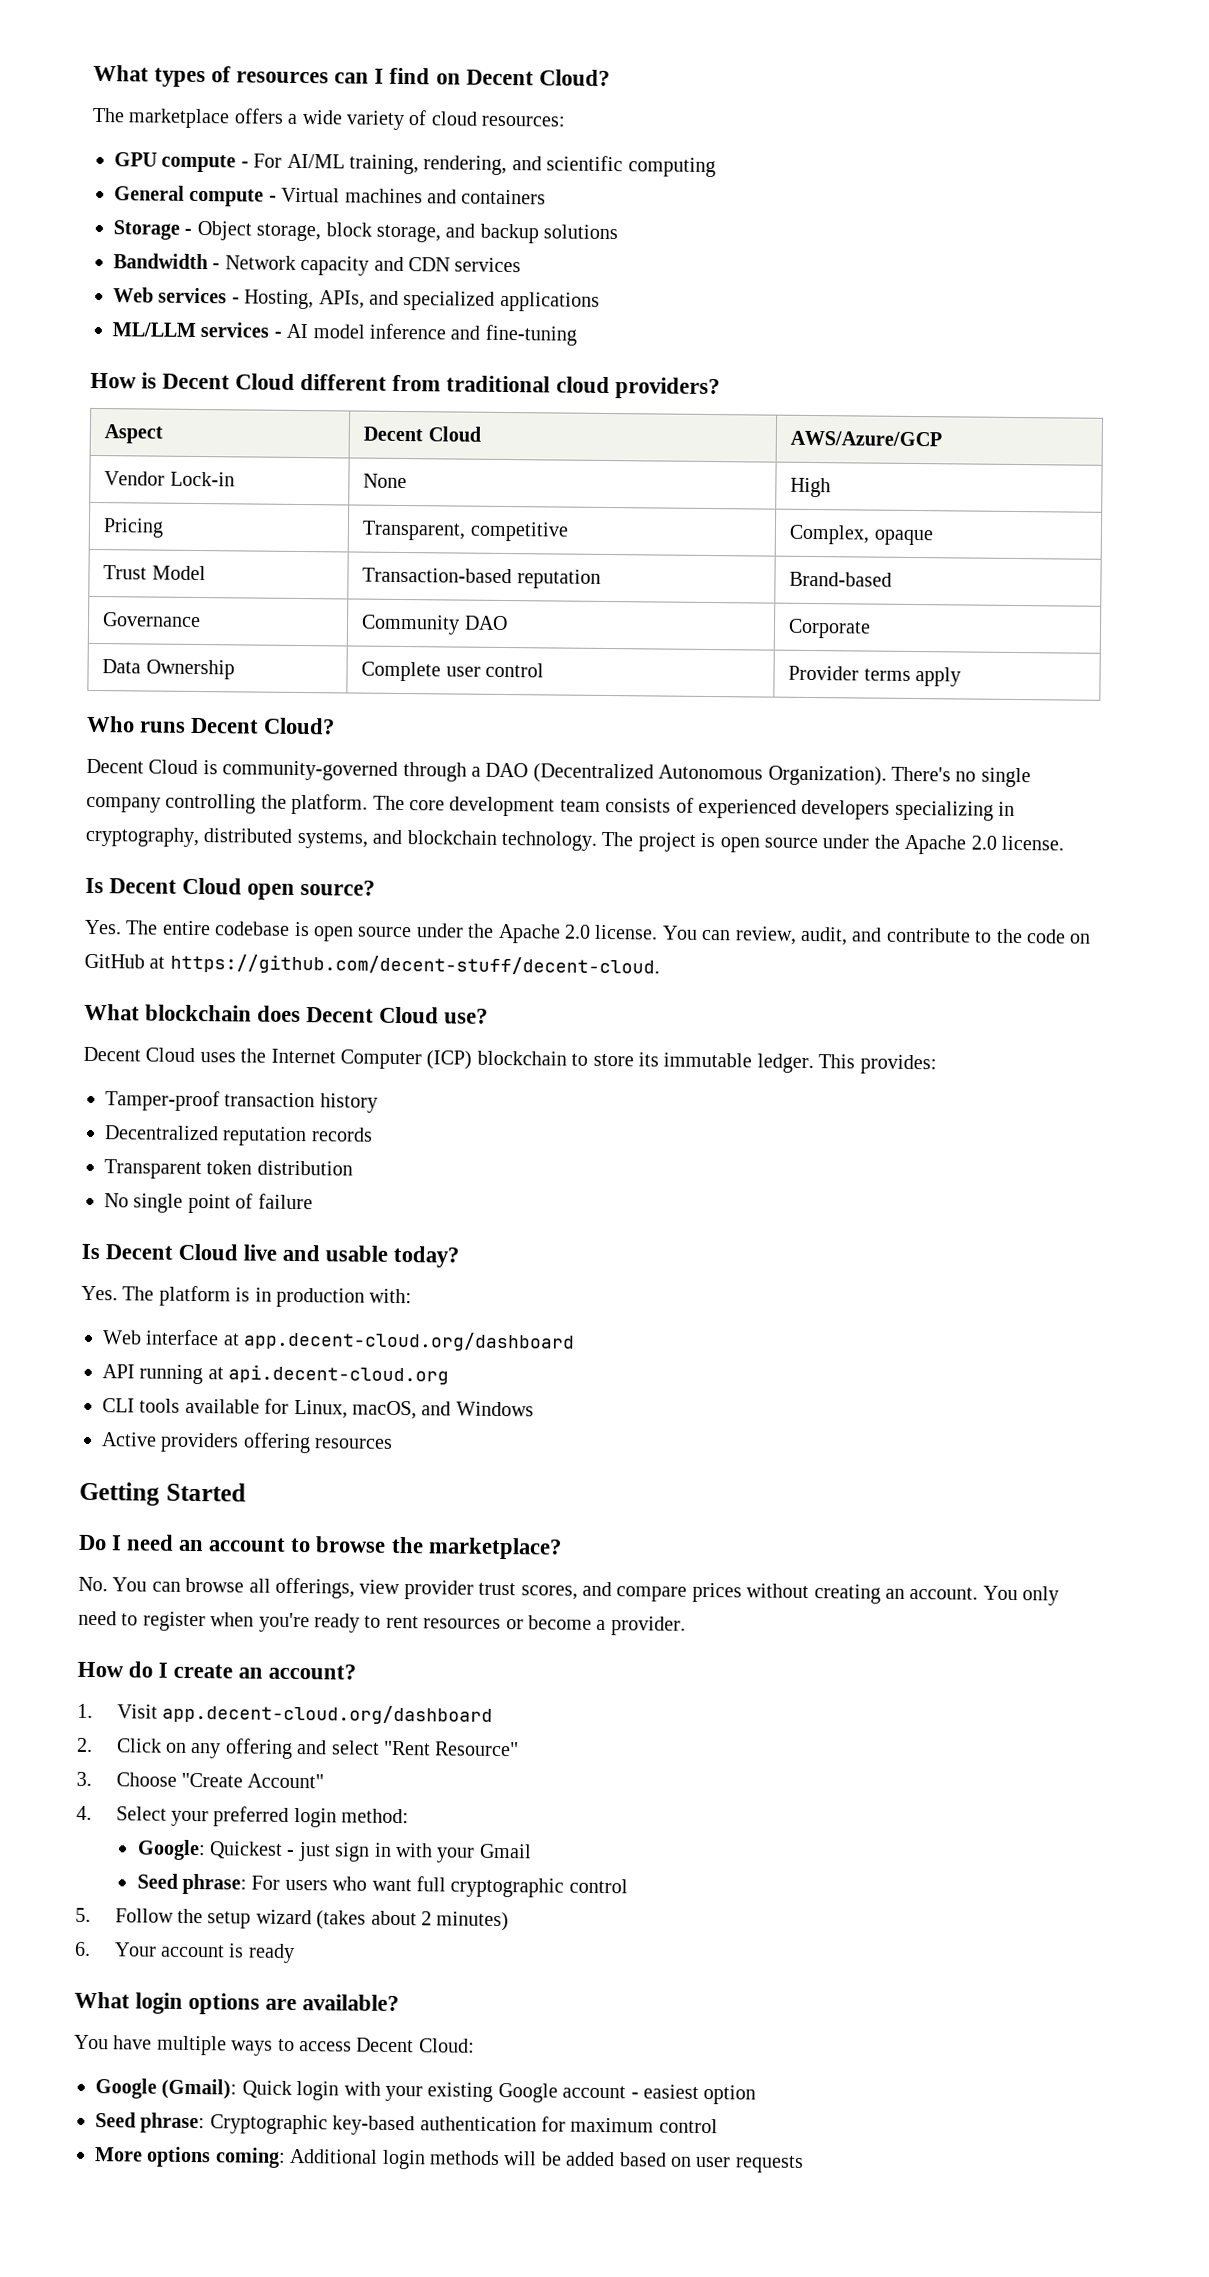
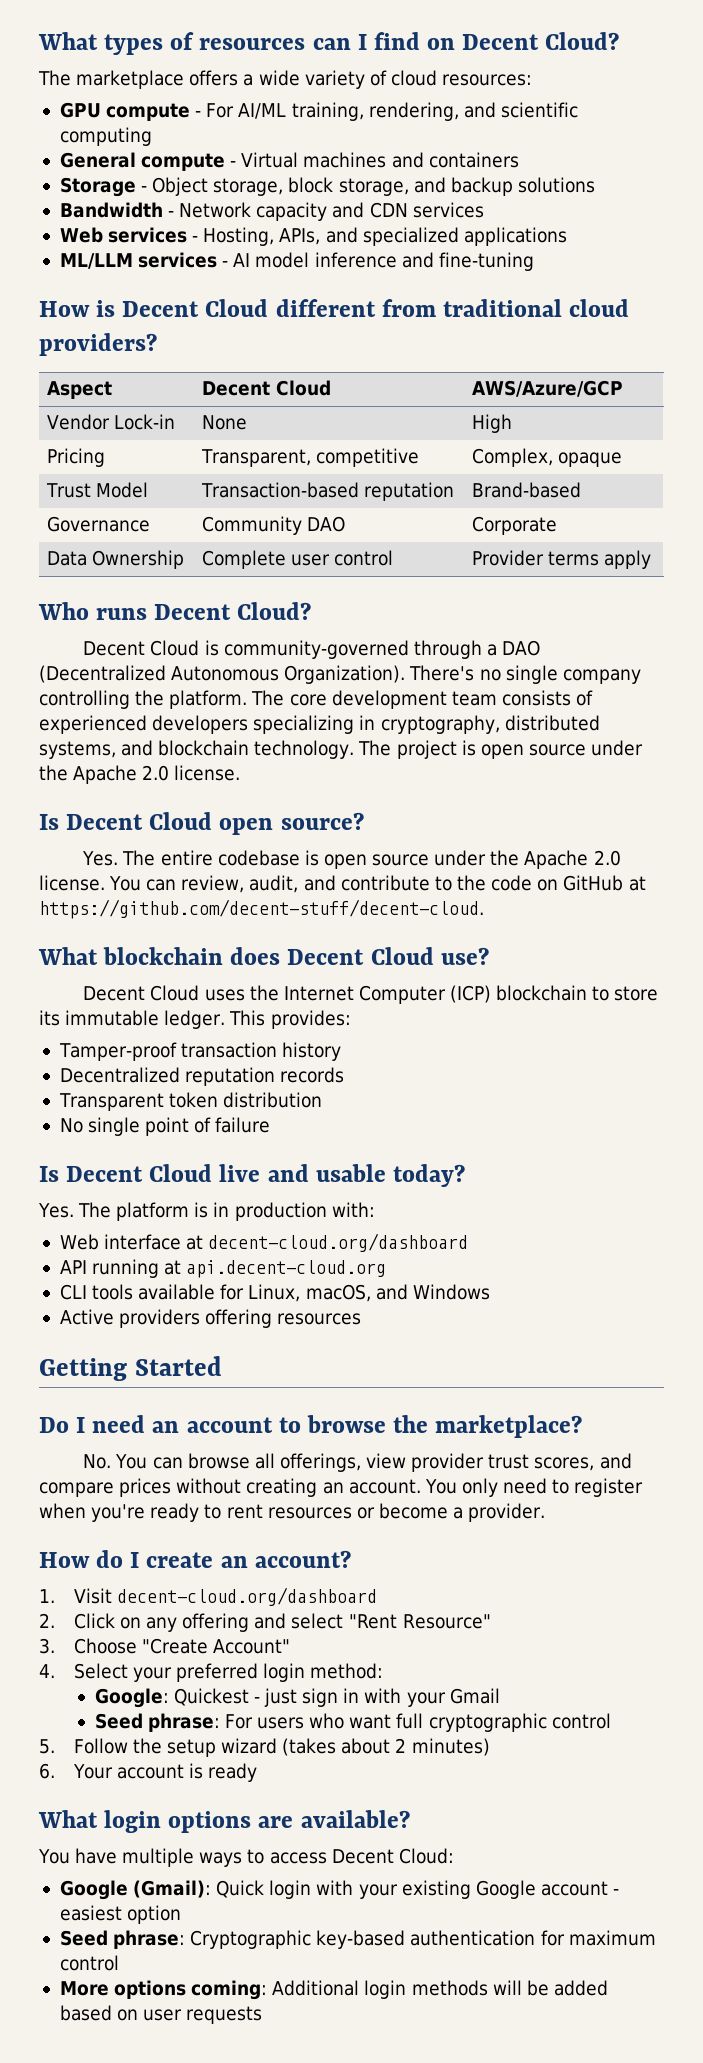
- Web interface at app.decent-cloud.org/dashboard
+ Web interface at decent-cloud.org/dashboard
- 1. Visit app.decent-cloud.org/dashboard
+ 1. Visit decent-cloud.org/dashboard

